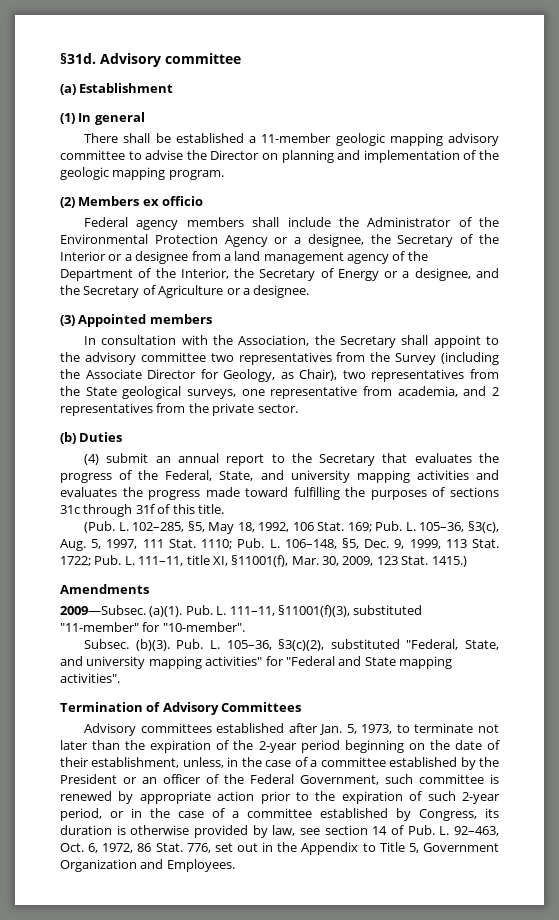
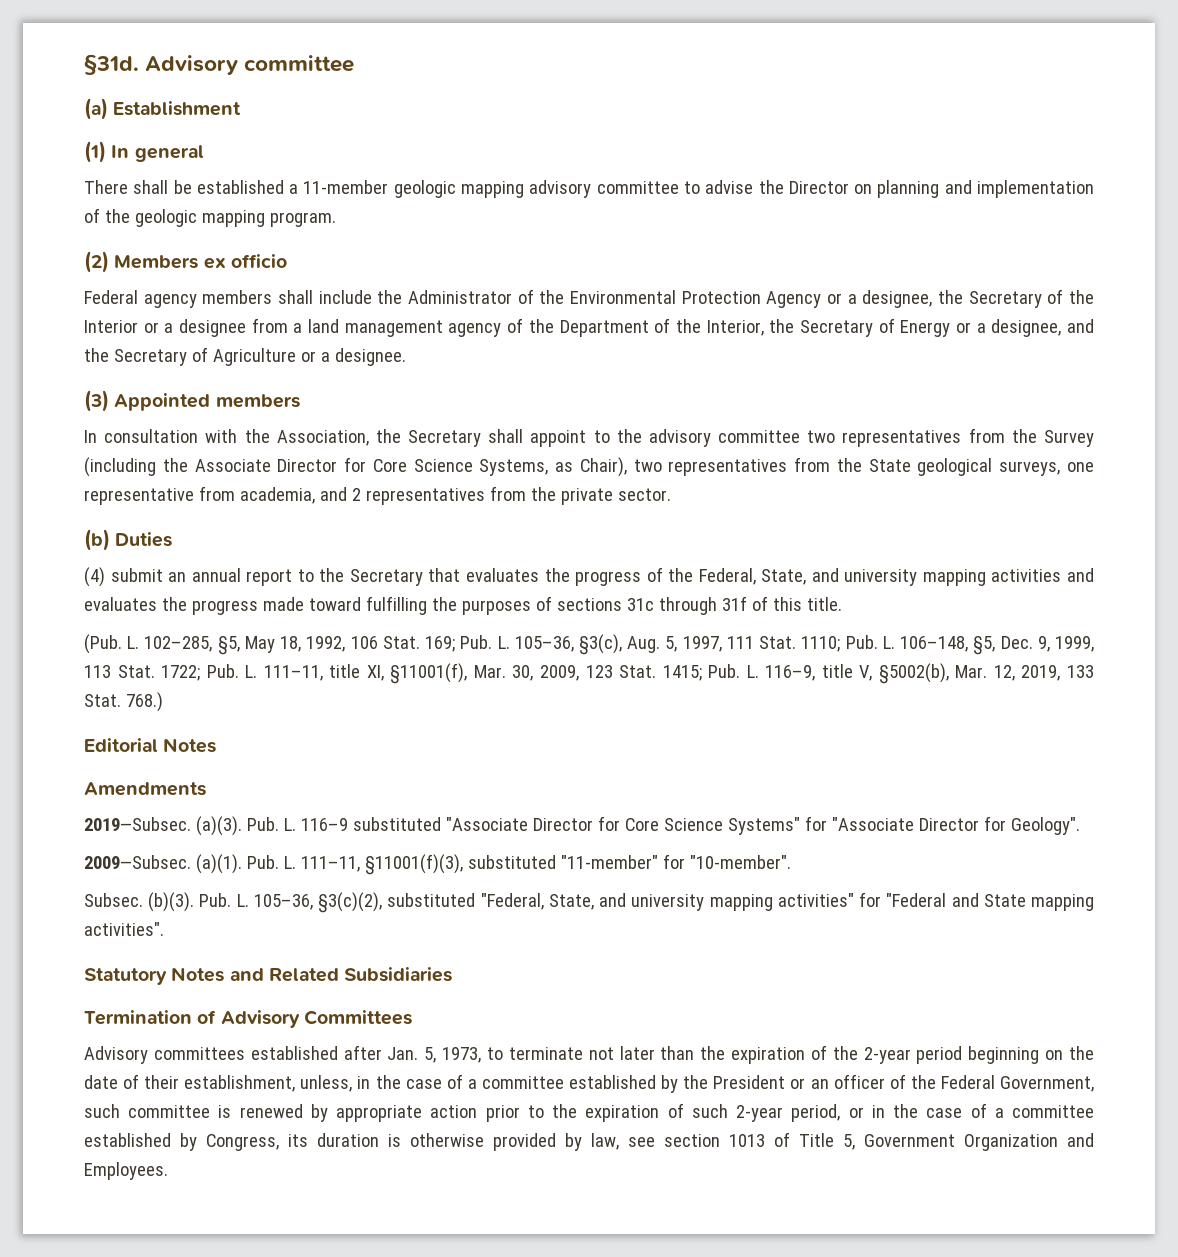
- In consultation with the Association, the Secretary shall appoint to the advisory committee two representatives from the Survey (including the Associate Director for Geology, as Chair), two representatives from the State geological surveys, one representative from academia, and 2 representatives from the private sector.
+ In consultation with the Association, the Secretary shall appoint to the advisory committee two representatives from the Survey (including the Associate Director for Core Science Systems, as Chair), two representatives from the State geological surveys, one representative from academia, and 2 representatives from the private sector.
- 1415.)
+ 1415; Pub. L. 116–9, title V, §5002(b), Mar. 12, 2019, 133 Stat. 768.)
+ Editorial Notes
  Amendments
+ 2019—Subsec. (a)(3). Pub. L. 116–9 substituted "Associate Director for Core Science Systems" for "Associate Director for Geology".
+ Statutory Notes and Related Subsidiaries
- Advisory committees established after Jan. 5, 1973, to terminate not later than the expiration of the 2-year period beginning on the date of their establishment, unless, in the case of a committee established by the President or an officer of the Federal Government, such committee is renewed by appropriate action prior to the expiration of such 2-year period, or in the case of a committee established by Congress, its duration is otherwise provided by law, see section 14 of Pub. L. 92–463, Oct. 6, 1972, 86 Stat. 776, set out in the Appendix to Title 5, Government Organization and Employees.
+ Advisory committees established after Jan. 5, 1973, to terminate not later than the expiration of the 2-year period beginning on the date of their establishment, unless, in the case of a committee established by the President or an officer of the Federal Government, such committee is renewed by appropriate action prior to the expiration of such 2-year period, or in the case of a committee established by Congress, its duration is otherwise provided by law, see section 1013 of Title 5, Government Organization and Employees.

